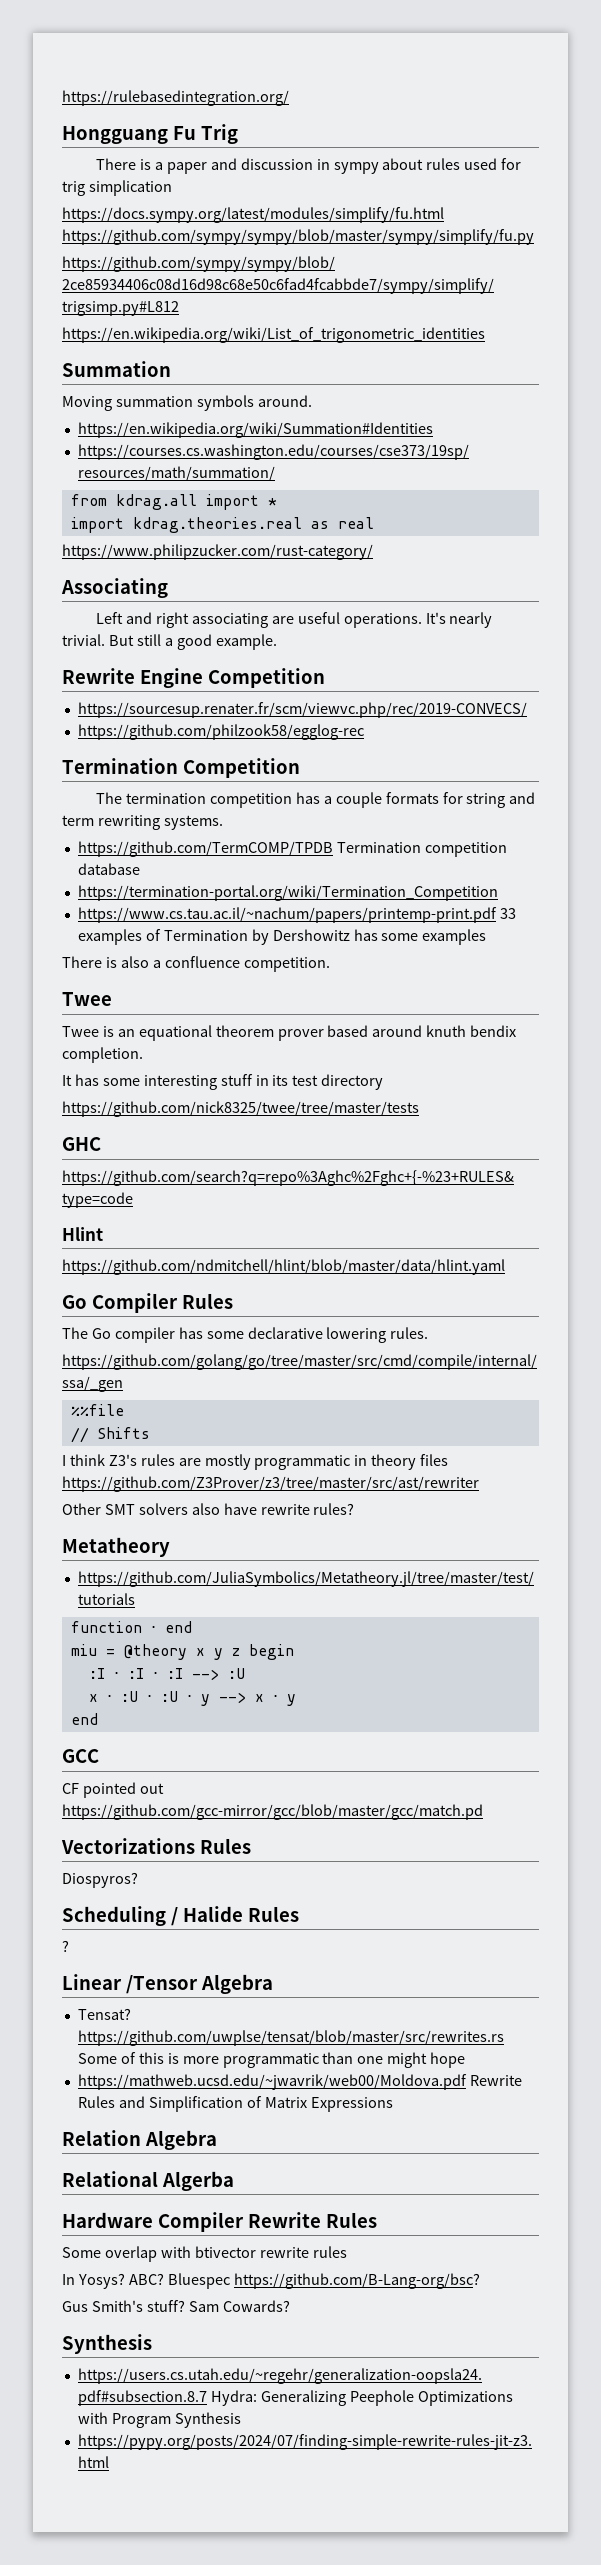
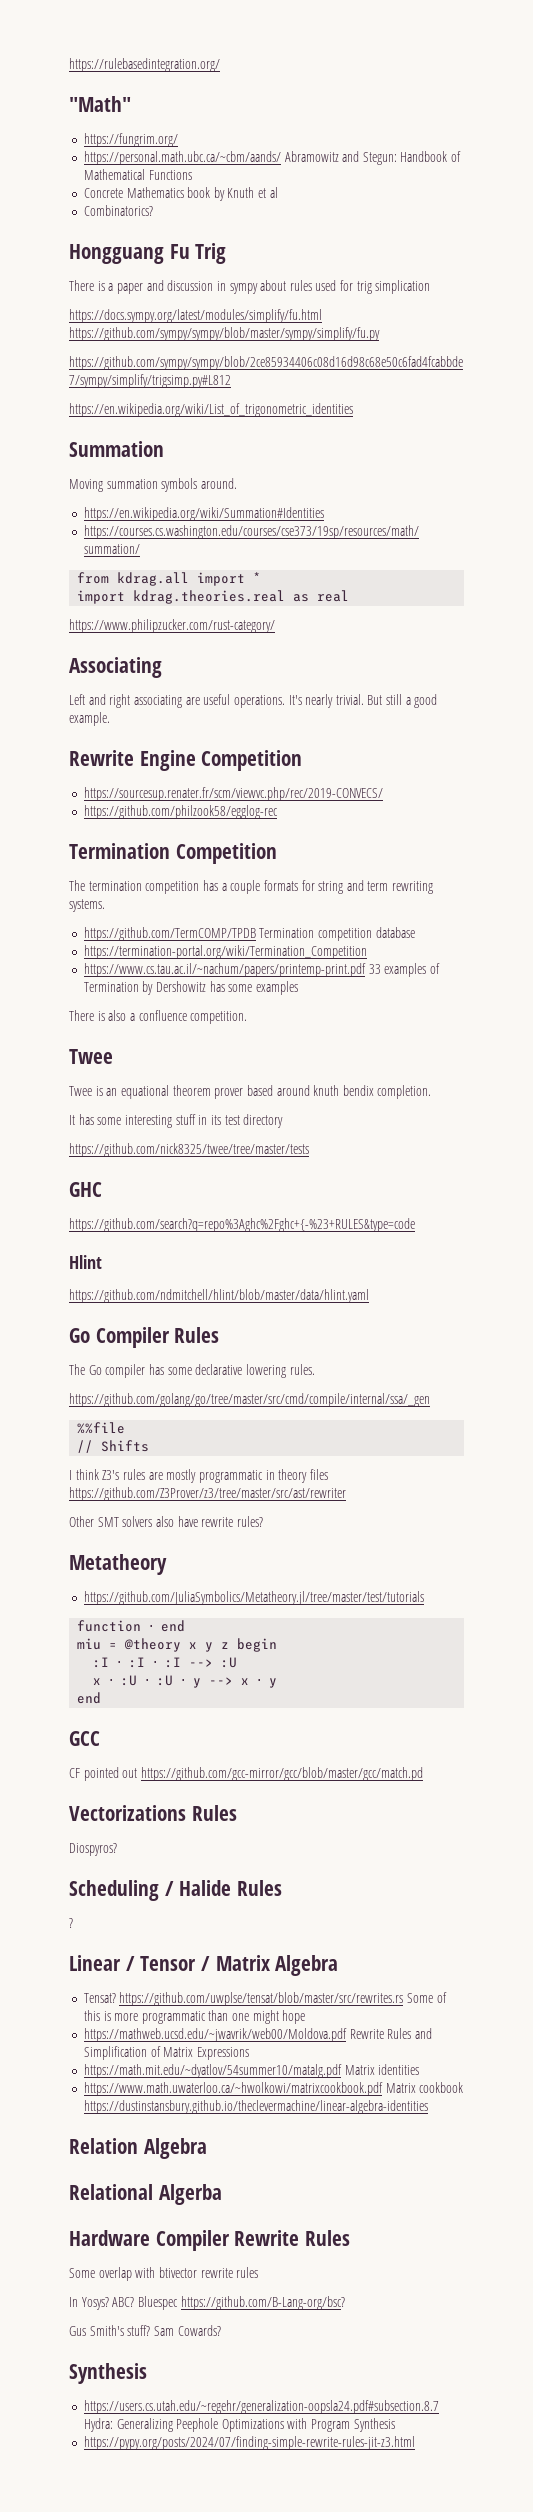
+ "Math"
+ https://fungrim.org/
+ https://personal.math.ubc.ca/~cbm/aands/ Abramowitz and Stegun: Handbook of Mathematical Functions
+ Concrete Mathematics book by Knuth et al
+ Combinatorics?
- Linear /Tensor Algebra
+ Linear / Tensor / Matrix Algebra
+ https://math.mit.edu/~dyatlov/54summer10/matalg.pdf Matrix identities
+ https://www.math.uwaterloo.ca/~hwolkowi/matrixcookbook.pdf Matrix cookbook https://dustinstansbury.github.io/theclevermachine/linear-algebra-identities

